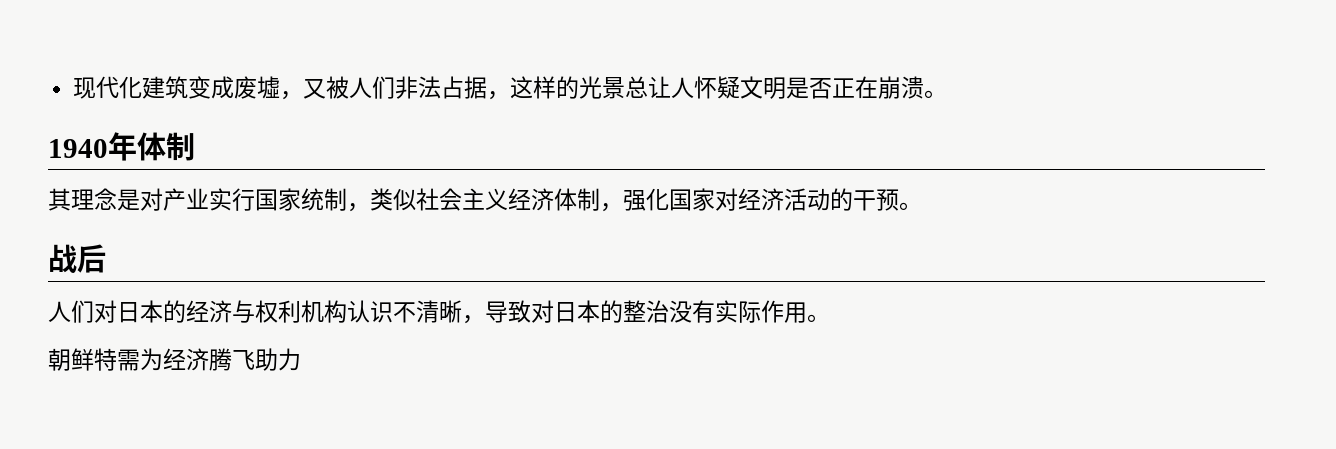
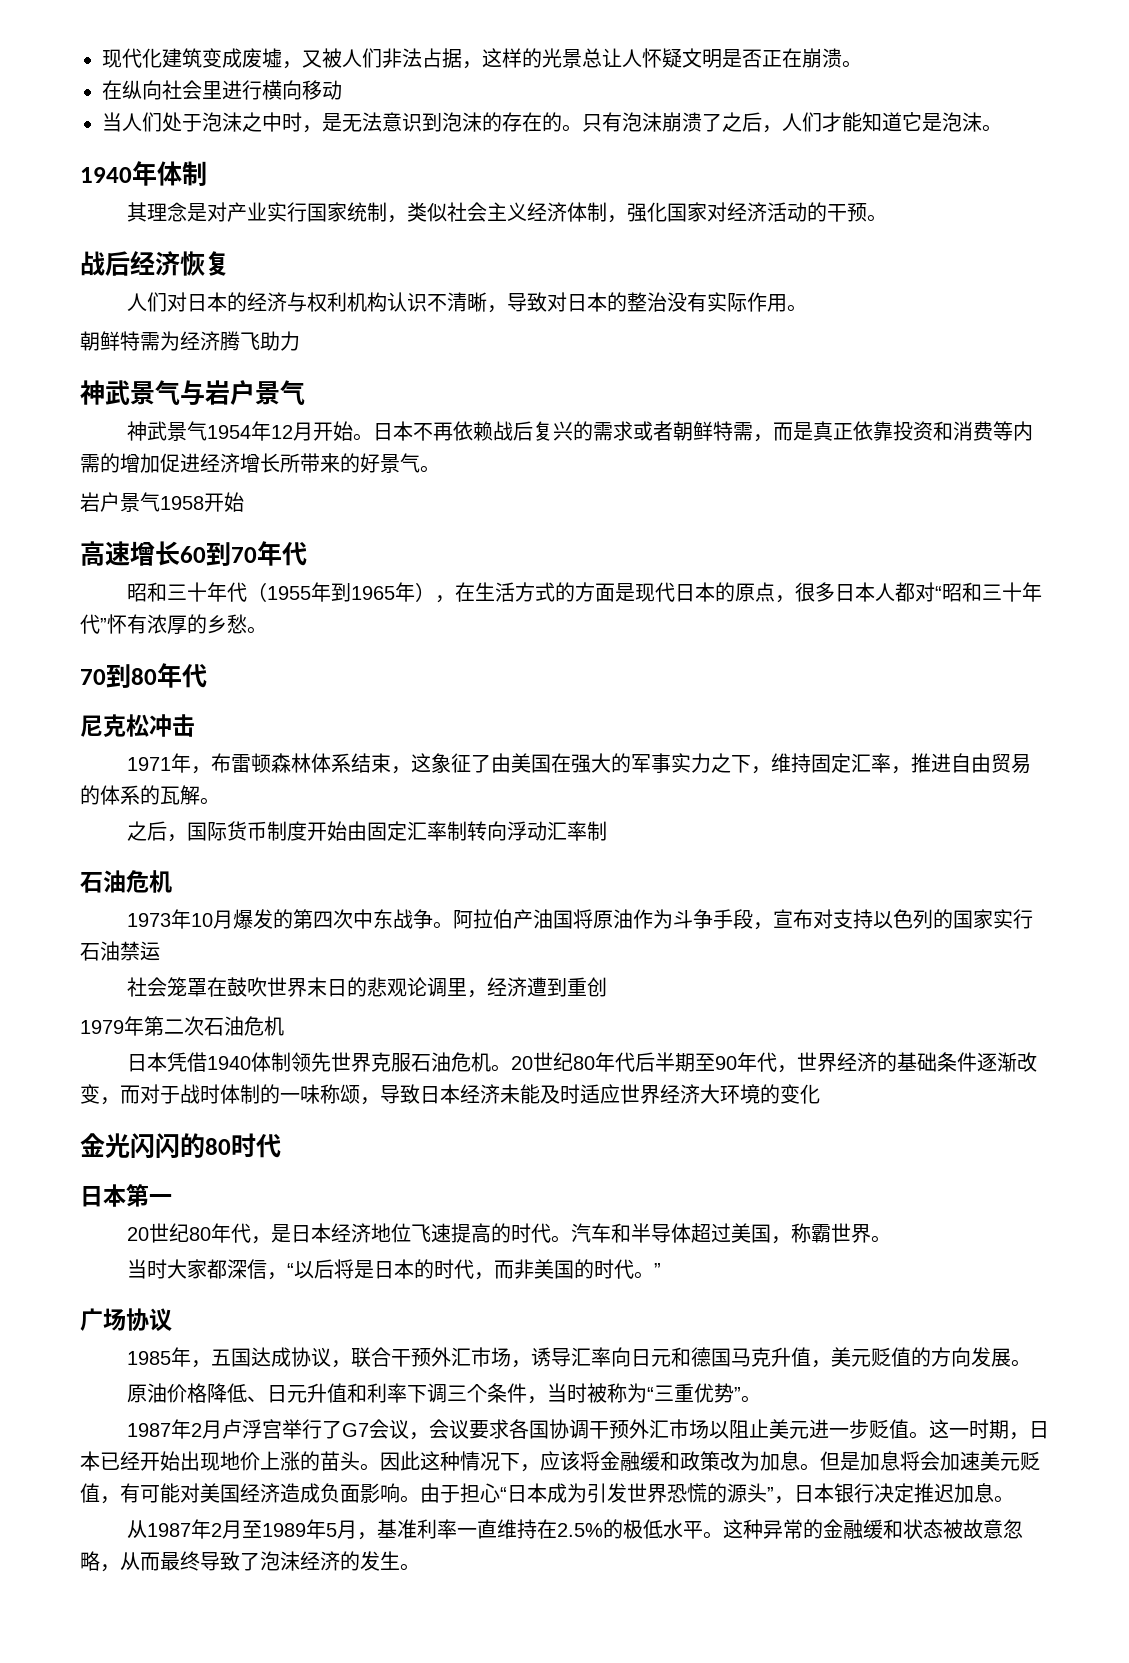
+ 在纵向社会里进行横向移动
+ 当人们处于泡沫之中时，是无法意识到泡沫的存在的。只有泡沫崩溃了之后，人们才能知道它是泡沫。
- 战后
+ 战后经济恢复
+ 神武景气与岩户景气
+ 神武景气1954年12月开始。日本不再依赖战后复兴的需求或者朝鲜特需，而是真正依靠投资和消费等内需的增加促进经济增长所带来的好景气。
+ 岩户景气1958开始
+ 高速增长60到70年代
+ 昭和三十年代（1955年到1965年），在生活方式的方面是现代日本的原点，很多日本人都对“昭和三十年代”怀有浓厚的乡愁。
+ 70到80年代
+ 尼克松冲击
+ 1971年，布雷顿森林体系结束，这象征了由美国在强大的军事实力之下，维持固定汇率，推进自由贸易的体系的瓦解。
+ 之后，国际货币制度开始由固定汇率制转向浮动汇率制
+ 石油危机
+ 1973年10月爆发的第四次中东战争。阿拉伯产油国将原油作为斗争手段，宣布对支持以色列的国家实行石油禁运
+ 社会笼罩在鼓吹世界末日的悲观论调里，经济遭到重创
+ 1979年第二次石油危机
+ 日本凭借1940体制领先世界克服石油危机。20世纪80年代后半期至90年代，世界经济的基础条件逐渐改变，而对于战时体制的一味称颂，导致日本经济未能及时适应世界经济大环境的变化
+ 金光闪闪的80时代
+ 日本第一
+ 20世纪80年代，是日本经济地位飞速提高的时代。汽车和半导体超过美国，称霸世界。
+ 当时大家都深信，“以后将是日本的时代，而非美国的时代。”
+ 广场协议
+ 1985年，五国达成协议，联合干预外汇市场，诱导汇率向日元和德国马克升值，美元贬值的方向发展。
+ 原油价格降低、日元升值和利率下调三个条件，当时被称为“三重优势”。
+ 1987年2月卢浮宫举行了G7会议，会议要求各国协调干预外汇市场以阻止美元进一步贬值。这一时期，日本已经开始出现地价上涨的苗头。因此这种情况下，应该将金融缓和政策改为加息。但是加息将会加速美元贬值，有可能对美国经济造成负面影响。由于担心“日本成为引发世界恐慌的源头”，日本银行决定推迟加息。
+ 从1987年2月至1989年5月，基准利率一直维持在2.5%的极低水平。这种异常的金融缓和状态被故意忽略，从而最终导致了泡沫经济的发生。

